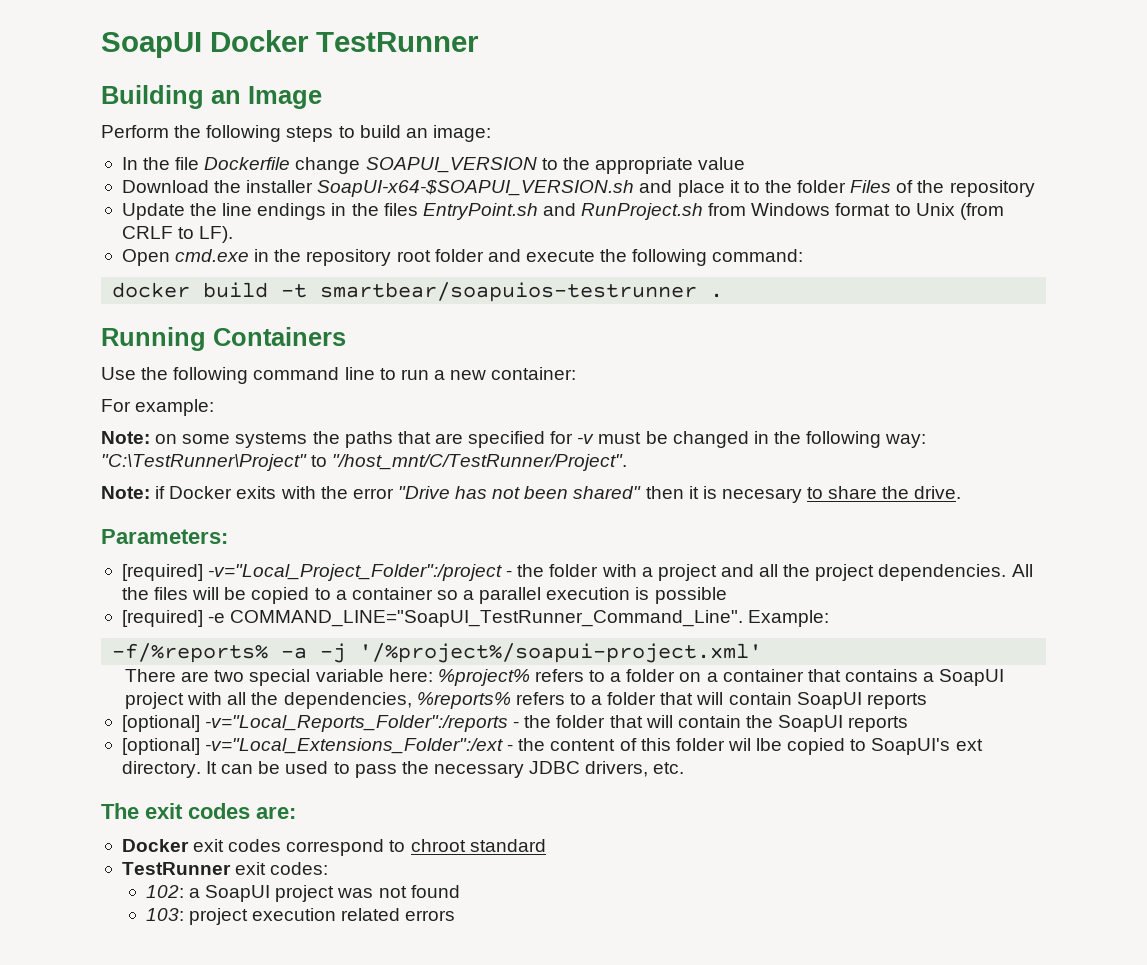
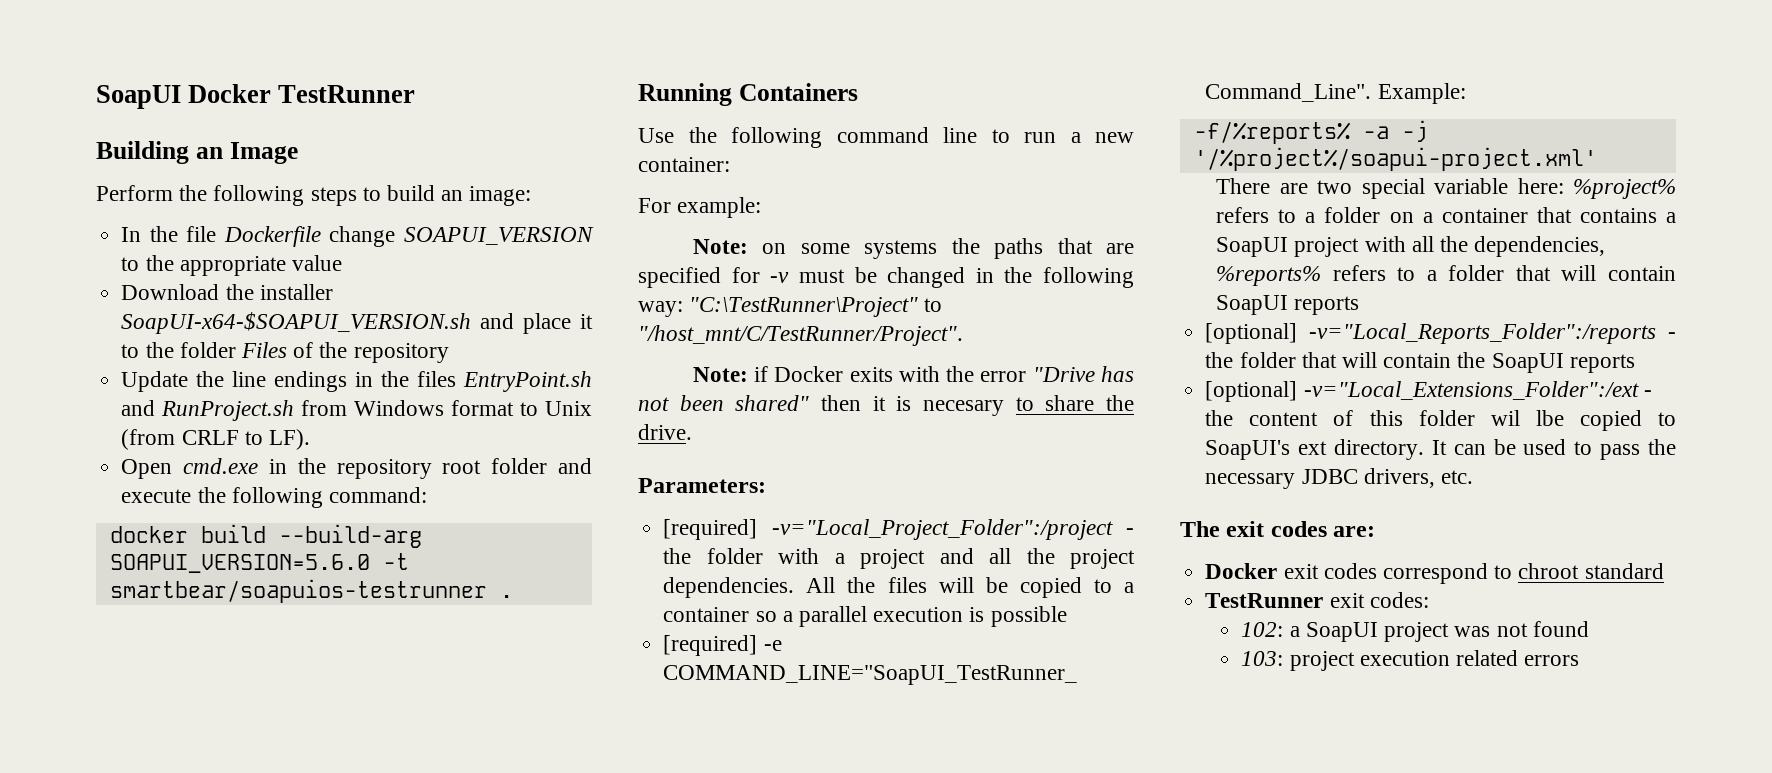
- docker build -t smartbear/soapuios-testrunner .
+ docker build --build-arg SOAPUI_VERSION=5.6.0 -t smartbear/soapuios-testrunner .

